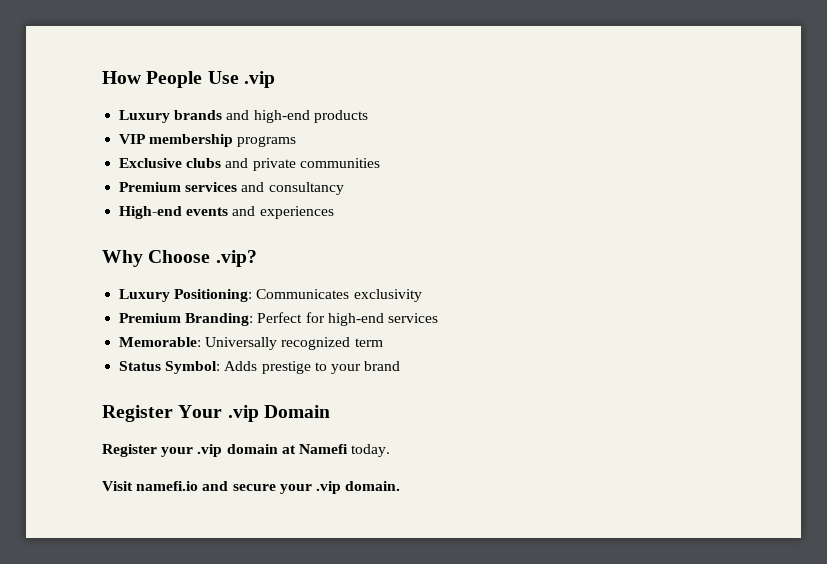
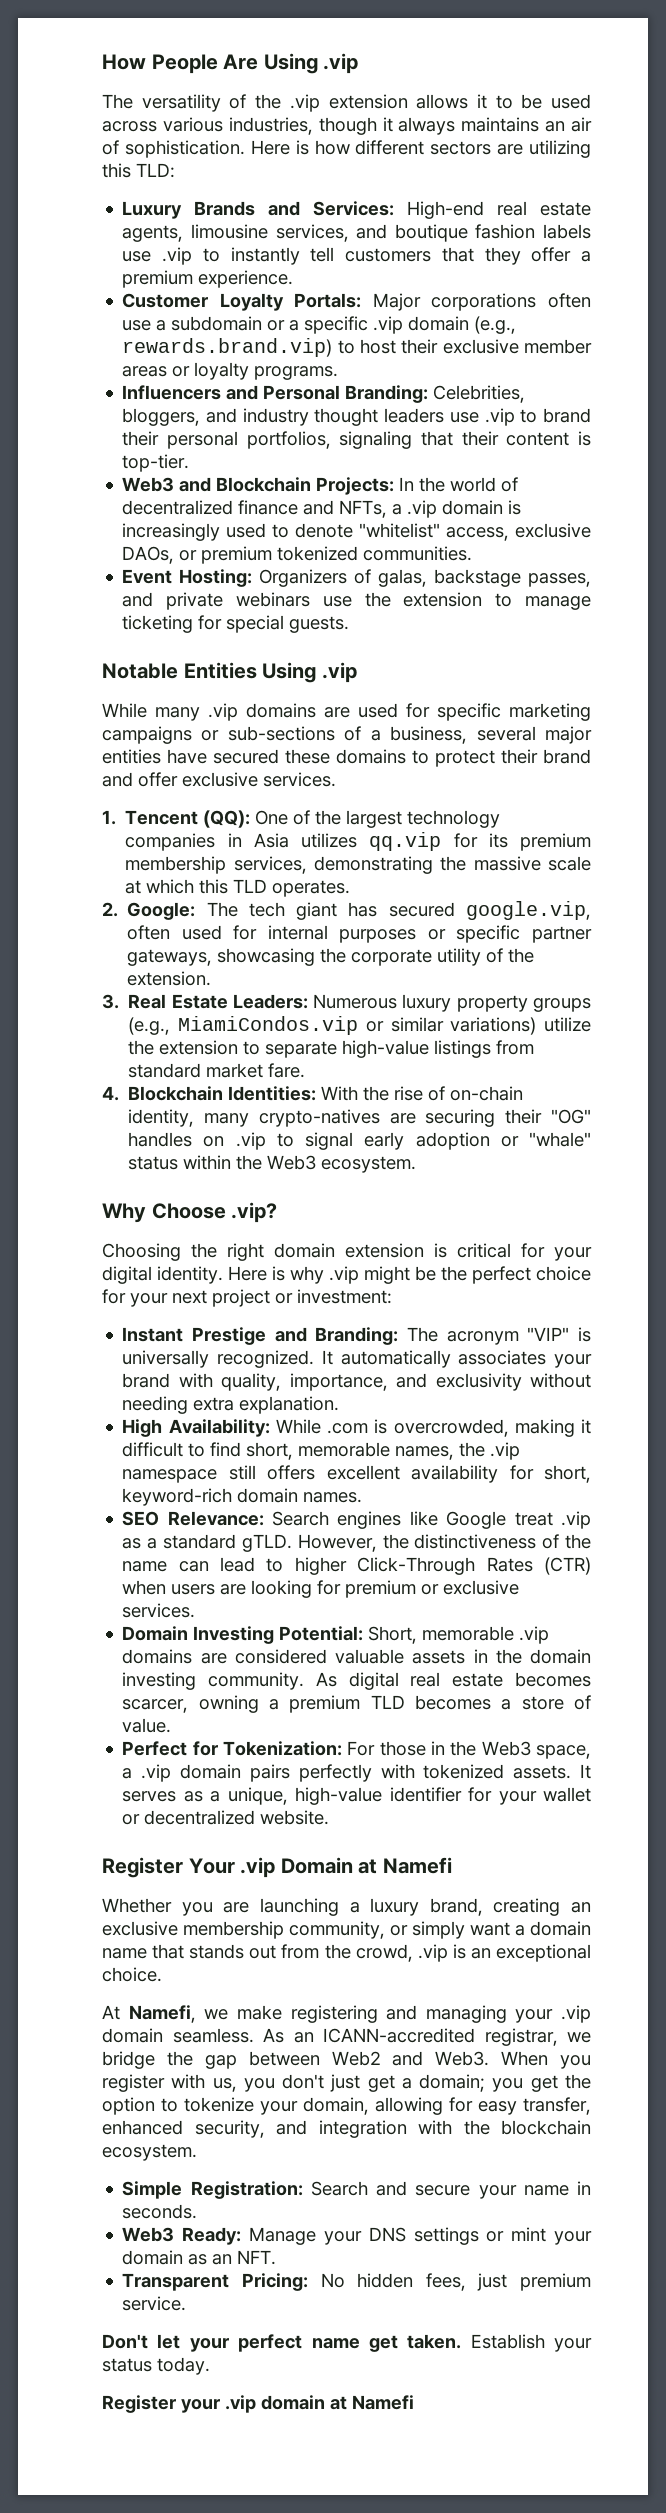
- How People Use .vip
- Luxury brands and high-end products
- VIP membership programs
- Exclusive clubs and private communities
- Premium services and consultancy
- High-end events and experiences
+ How People Are Using .vip
+ The versatility of the .vip extension allows it to be used across various industries, though it always maintains an air of sophistication. Here is how different sectors are utilizing this TLD:
+ Luxury Brands and Services: High-end real estate agents, limousine services, and boutique fashion labels use .vip to instantly tell customers that they offer a premium experience.
+ Customer Loyalty Portals: Major corporations often use a subdomain or a specific .vip domain (e.g., rewards.brand.vip) to host their exclusive member areas or loyalty programs.
+ Influencers and Personal Branding: Celebrities, bloggers, and industry thought leaders use .vip to brand their personal portfolios, signaling that their content is top-tier.
+ Web3 and Blockchain Projects: In the world of decentralized finance and NFTs, a .vip domain is increasingly used to denote "whitelist" access, exclusive DAOs, or premium tokenized communities.
+ Event Hosting: Organizers of galas, backstage passes, and private webinars use the extension to manage ticketing for special guests.
+ Notable Entities Using .vip
+ While many .vip domains are used for specific marketing campaigns or sub-sections of a business, several major entities have secured these domains to protect their brand and offer exclusive services.
+ 1. Tencent (QQ): One of the largest technology companies in Asia utilizes qq.vip for its premium membership services, demonstrating the massive scale at which this TLD operates.
+ 2. Google: The tech giant has secured google.vip, often used for internal purposes or specific partner gateways, showcasing the corporate utility of the extension.
+ 3. Real Estate Leaders: Numerous luxury property groups (e.g., MiamiCondos.vip or similar variations) utilize the extension to separate high-value listings from standard market fare.
+ 4. Blockchain Identities: With the rise of on-chain identity, many crypto-natives are securing their "OG" handles on .vip to signal early adoption or "whale" status within the Web3 ecosystem.
  Why Choose .vip?
- Luxury Positioning: Communicates exclusivity
- Premium Branding: Perfect for high-end services
- Memorable: Universally recognized term
- Status Symbol: Adds prestige to your brand
- Register Your .vip Domain
+ Choosing the right domain extension is critical for your digital identity. Here is why .vip might be the perfect choice for your next project or investment:
+ Instant Prestige and Branding: The acronym "VIP" is universally recognized. It automatically associates your brand with quality, importance, and exclusivity without needing extra explanation.
+ High Availability: While .com is overcrowded, making it difficult to find short, memorable names, the .vip namespace still offers excellent availability for short, keyword-rich domain names.
+ SEO Relevance: Search engines like Google treat .vip as a standard gTLD. However, the distinctiveness of the name can lead to higher Click-Through Rates (CTR) when users are looking for premium or exclusive services.
+ Domain Investing Potential: Short, memorable .vip domains are considered valuable assets in the domain investing community. As digital real estate becomes scarcer, owning a premium TLD becomes a store of value.
+ Perfect for Tokenization: For those in the Web3 space, a .vip domain pairs perfectly with tokenized assets. It serves as a unique, high-value identifier for your wallet or decentralized website.
+ Register Your .vip Domain at Namefi
+ Whether you are launching a luxury brand, creating an exclusive membership community, or simply want a domain name that stands out from the crowd, .vip is an exceptional choice.
+ At Namefi, we make registering and managing your .vip domain seamless. As an ICANN-accredited registrar, we bridge the gap between Web2 and Web3. When you register with us, you don't just get a domain; you get the option to tokenize your domain, allowing for easy transfer, enhanced security, and integration with the blockchain ecosystem.
+ Simple Registration: Search and secure your name in seconds.
+ Web3 Ready: Manage your DNS settings or mint your domain as an NFT.
+ Transparent Pricing: No hidden fees, just premium service.
+ Don't let your perfect name get taken. Establish your status today.
- Register your .vip domain at Namefi today.
- Visit namefi.io and secure your .vip domain.
+ Register your .vip domain at Namefi

